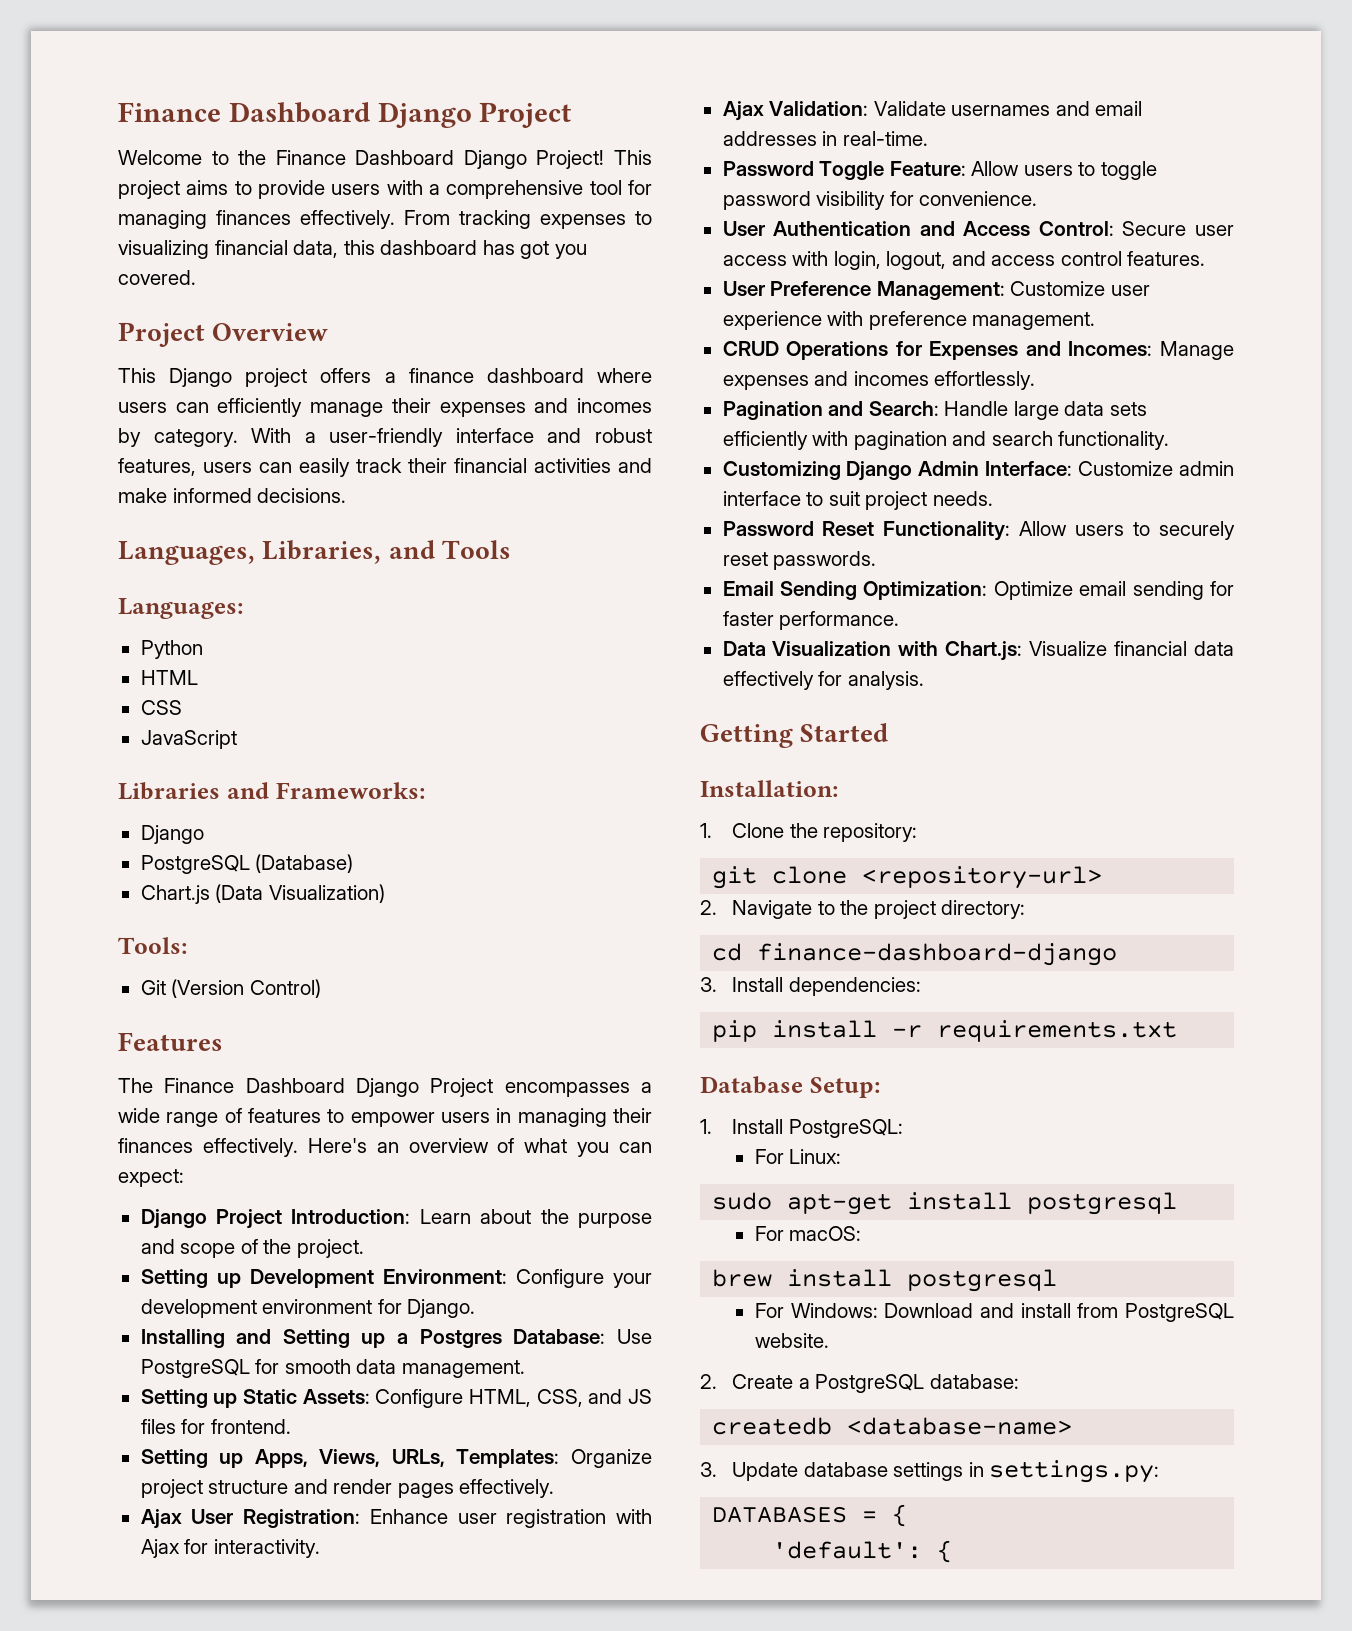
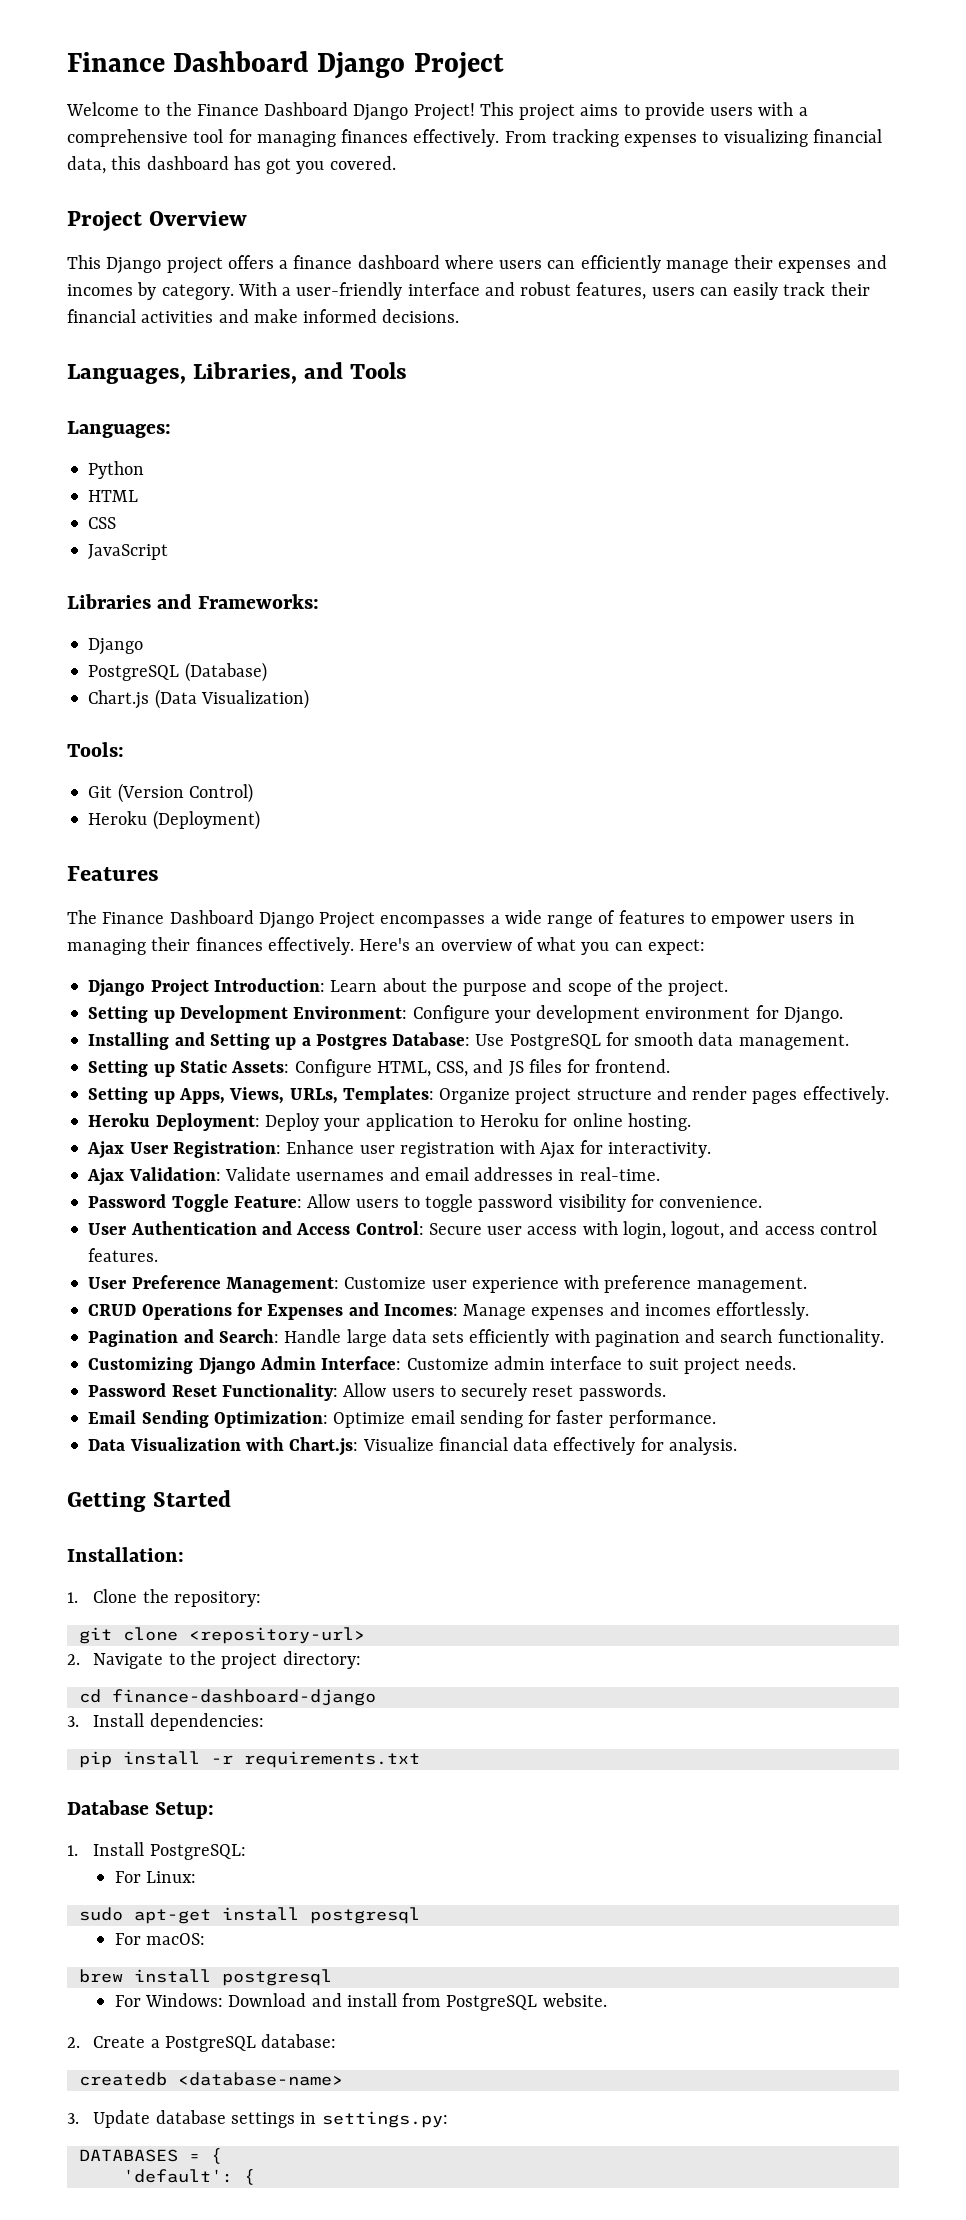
+ Heroku (Deployment)
+ Heroku Deployment: Deploy your application to Heroku for online hosting.

